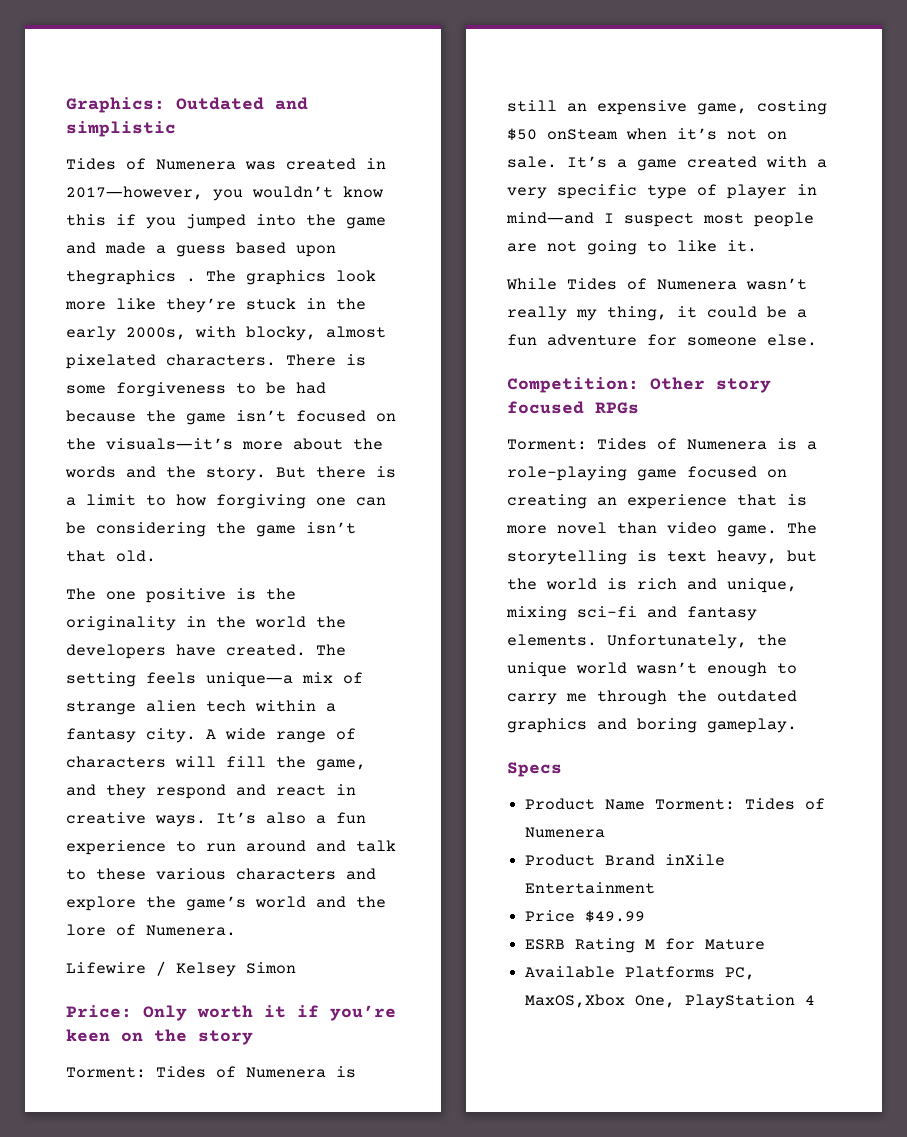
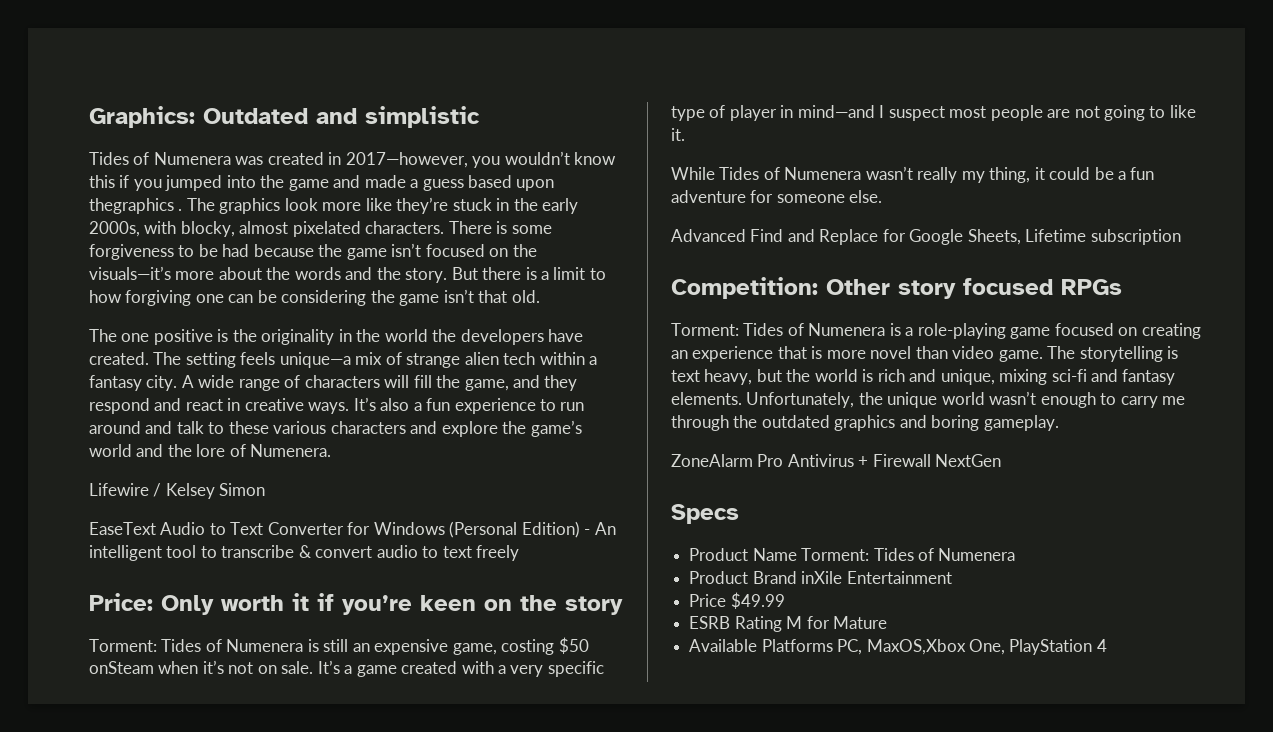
+ EaseText Audio to Text Converter for Windows (Personal Edition) - An intelligent tool to transcribe & convert audio to text freely
+ Advanced Find and Replace for Google Sheets, Lifetime subscription
+ ZoneAlarm Pro Antivirus + Firewall NextGen

